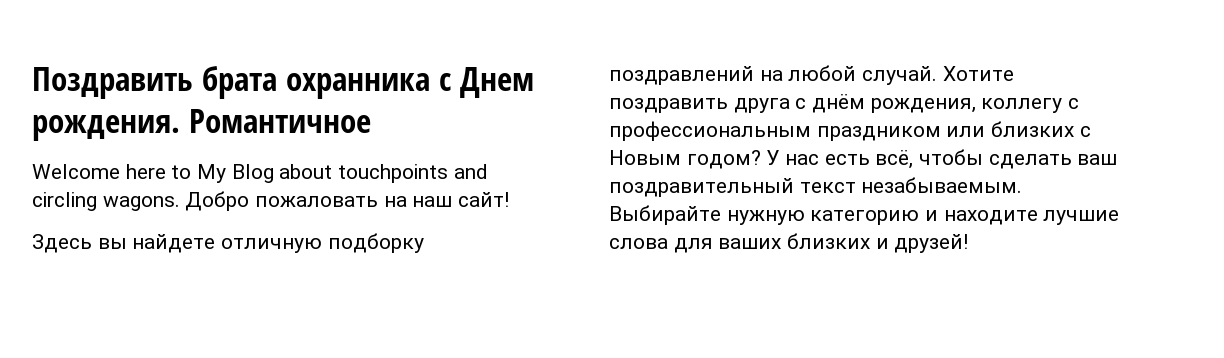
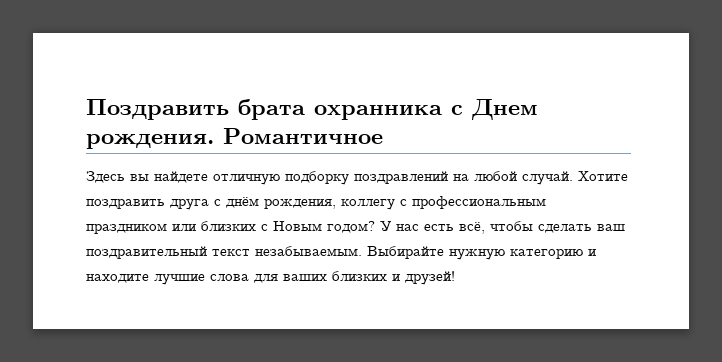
- Welcome here to My Blog about touchpoints and circling wagons. Добро пожаловать на наш сайт!

